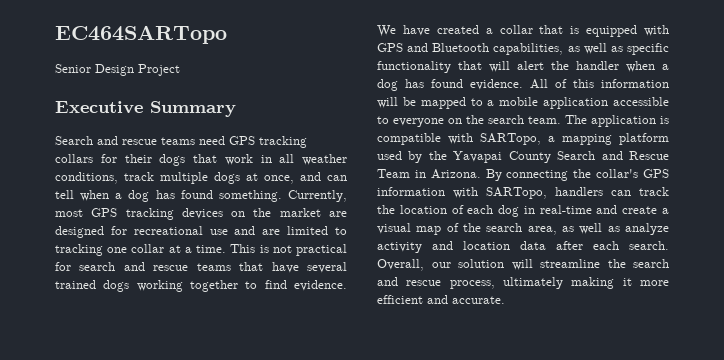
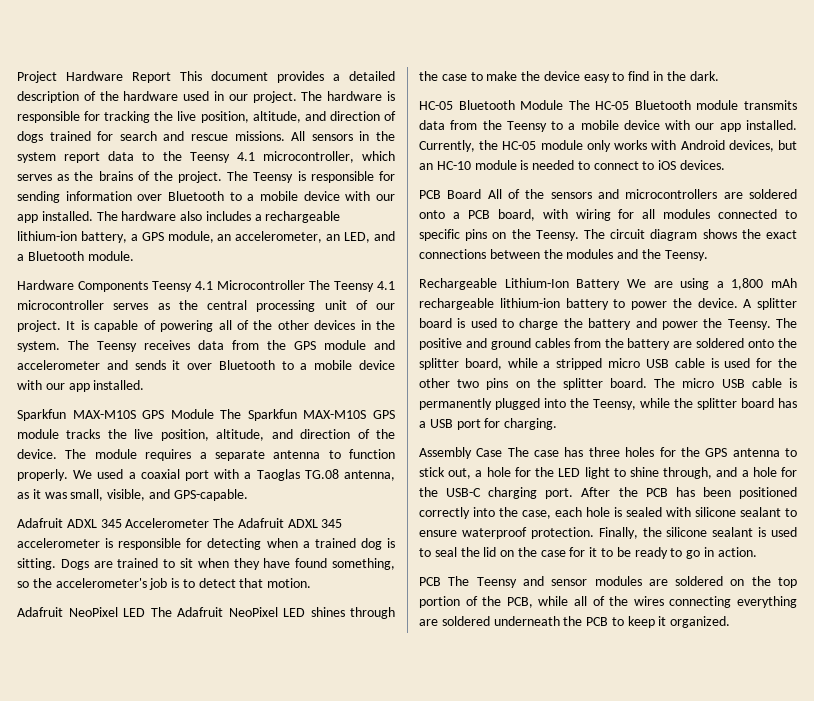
- EC464SARTopo
- Senior Design Project
- Executive Summary
- Search and rescue teams need GPS tracking collars for their dogs that work in all weather conditions, track multiple dogs at once, and can tell when a dog has found something. Currently, most GPS tracking devices on the market are designed for recreational use and are limited to tracking one collar at a time. This is not practical for search and rescue teams that have several trained dogs working together to find evidence. We have created a collar that is equipped with GPS and Bluetooth capabilities, as well as specific functionality that will alert the handler when a dog has found evidence. All of this information will be mapped to a mobile application accessible to everyone on the search team. The application is compatible with SARTopo, a mapping platform used by the Yavapai County Search and Rescue Team in Arizona. By connecting the collar's GPS information with SARTopo, handlers can track the location of each dog in real-time and create a visual map of the search area, as well as analyze activity and location data after each search. Overall, our solution will streamline the search and rescue process, ultimately making it more efficient and accurate.
+ Project Hardware Report This document provides a detailed description of the hardware used in our project. The hardware is responsible for tracking the live position, altitude, and direction of dogs trained for search and rescue missions. All sensors in the system report data to the Teensy 4.1 microcontroller, which serves as the brains of the project. The Teensy is responsible for sending information over Bluetooth to a mobile device with our app installed. The hardware also includes a rechargeable lithium-ion battery, a GPS module, an accelerometer, an LED, and a Bluetooth module.
+ Hardware Components Teensy 4.1 Microcontroller The Teensy 4.1 microcontroller serves as the central processing unit of our project. It is capable of powering all of the other devices in the system. The Teensy receives data from the GPS module and accelerometer and sends it over Bluetooth to a mobile device with our app installed.
+ Sparkfun MAX-M10S GPS Module The Sparkfun MAX-M10S GPS module tracks the live position, altitude, and direction of the device. The module requires a separate antenna to function properly. We used a coaxial port with a Taoglas TG.08 antenna, as it was small, visible, and GPS-capable.
+ Adafruit ADXL 345 Accelerometer The Adafruit ADXL 345 accelerometer is responsible for detecting when a trained dog is sitting. Dogs are trained to sit when they have found something, so the accelerometer's job is to detect that motion.
+ Adafruit NeoPixel LED The Adafruit NeoPixel LED shines through the case to make the device easy to find in the dark.
+ HC-05 Bluetooth Module The HC-05 Bluetooth module transmits data from the Teensy to a mobile device with our app installed. Currently, the HC-05 module only works with Android devices, but an HC-10 module is needed to connect to iOS devices.
+ PCB Board All of the sensors and microcontrollers are soldered onto a PCB board, with wiring for all modules connected to specific pins on the Teensy. The circuit diagram shows the exact connections between the modules and the Teensy.
+ Rechargeable Lithium-Ion Battery We are using a 1,800 mAh rechargeable lithium-ion battery to power the device. A splitter board is used to charge the battery and power the Teensy. The positive and ground cables from the battery are soldered onto the splitter board, while a stripped micro USB cable is used for the other two pins on the splitter board. The micro USB cable is permanently plugged into the Teensy, while the splitter board has a USB port for charging.
+ Assembly Case The case has three holes for the GPS antenna to stick out, a hole for the LED light to shine through, and a hole for the USB-C charging port. After the PCB has been positioned correctly into the case, each hole is sealed with silicone sealant to ensure waterproof protection. Finally, the silicone sealant is used to seal the lid on the case for it to be ready to go in action.
+ PCB The Teensy and sensor modules are soldered on the top portion of the PCB, while all of the wires connecting everything are soldered underneath the PCB to keep it organized.

